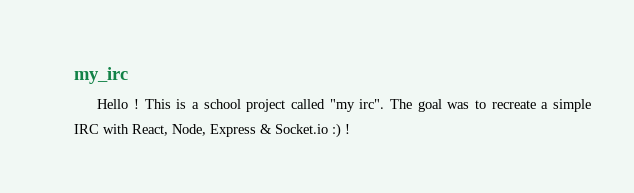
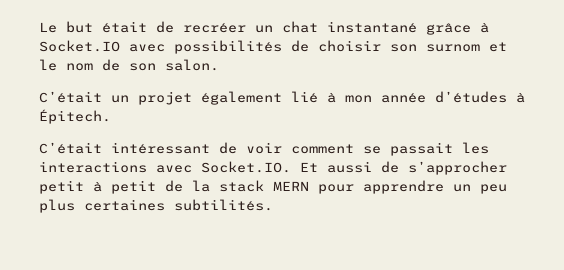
- my_irc
- Hello ! This is a school project called "my irc". The goal was to recreate a simple IRC with React, Node, Express & Socket.io :) !
+ Le but était de recréer un chat instantané grâce à Socket.IO avec possibilités de choisir son surnom et le nom de son salon.
+ C’était un projet également lié à mon année d’études à Épitech.
+ C’était intéressant de voir comment se passait les interactions avec Socket.IO. Et aussi de s’approcher petit à petit de la stack MERN pour apprendre un peu plus certaines subtilités.

